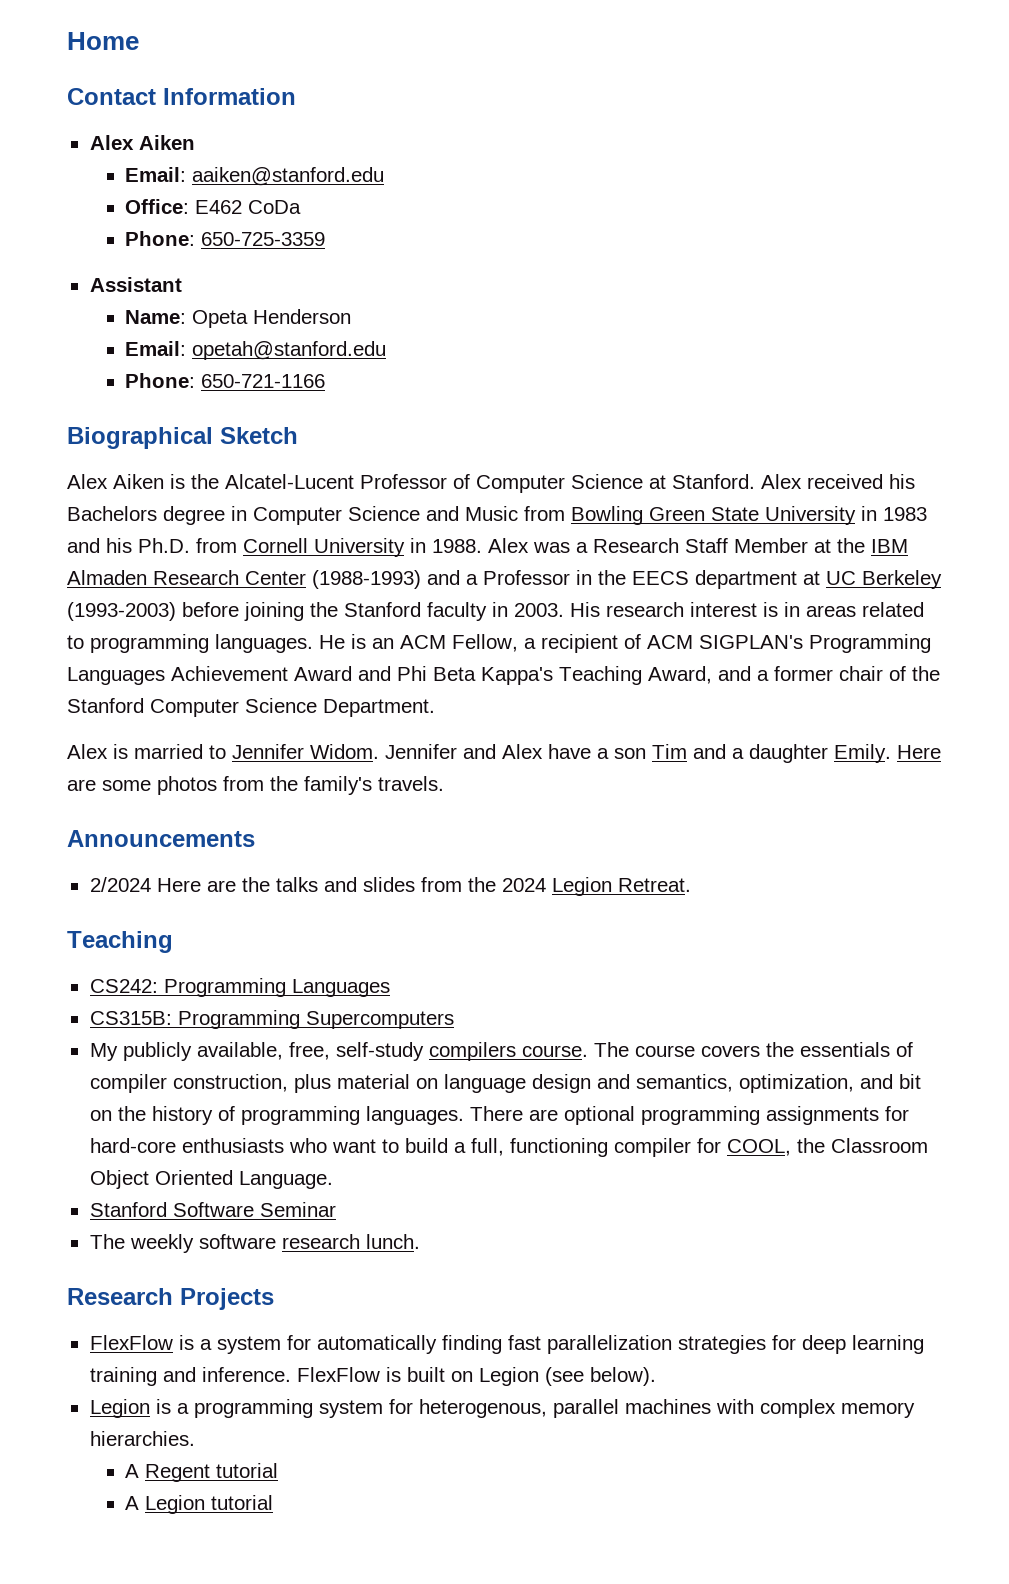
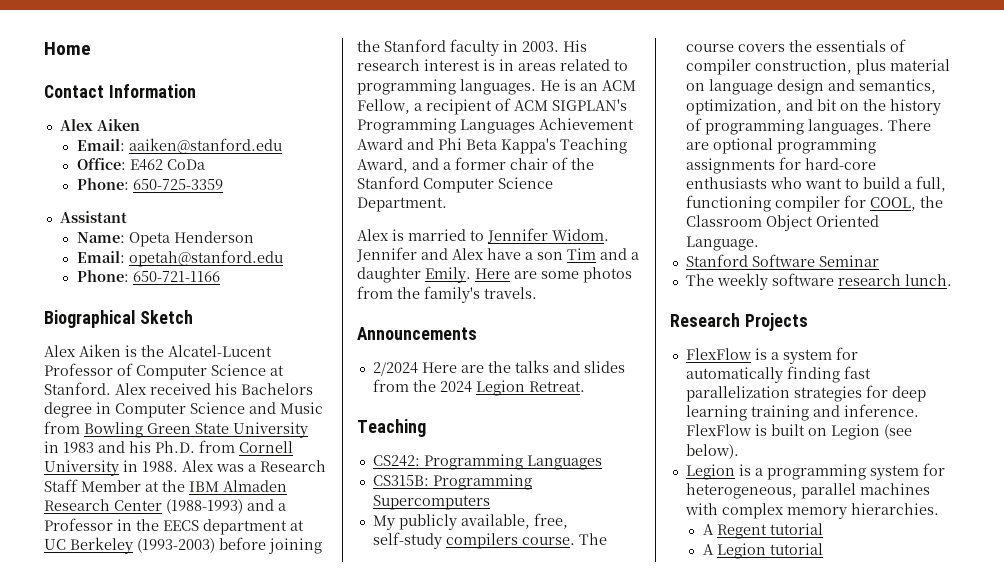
- Legion is a programming system for heterogenous, parallel machines with complex memory hierarchies.
+ Legion is a programming system for heterogeneous, parallel machines with complex memory hierarchies.

